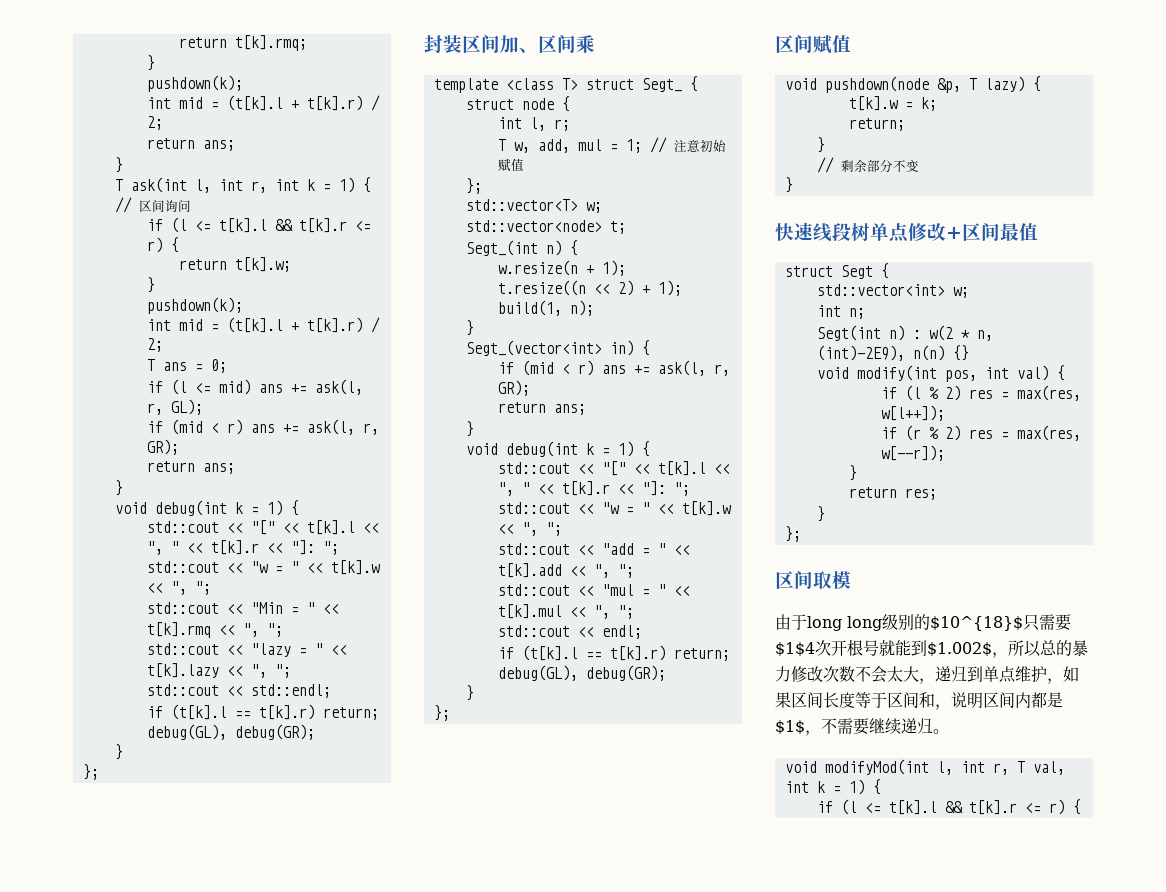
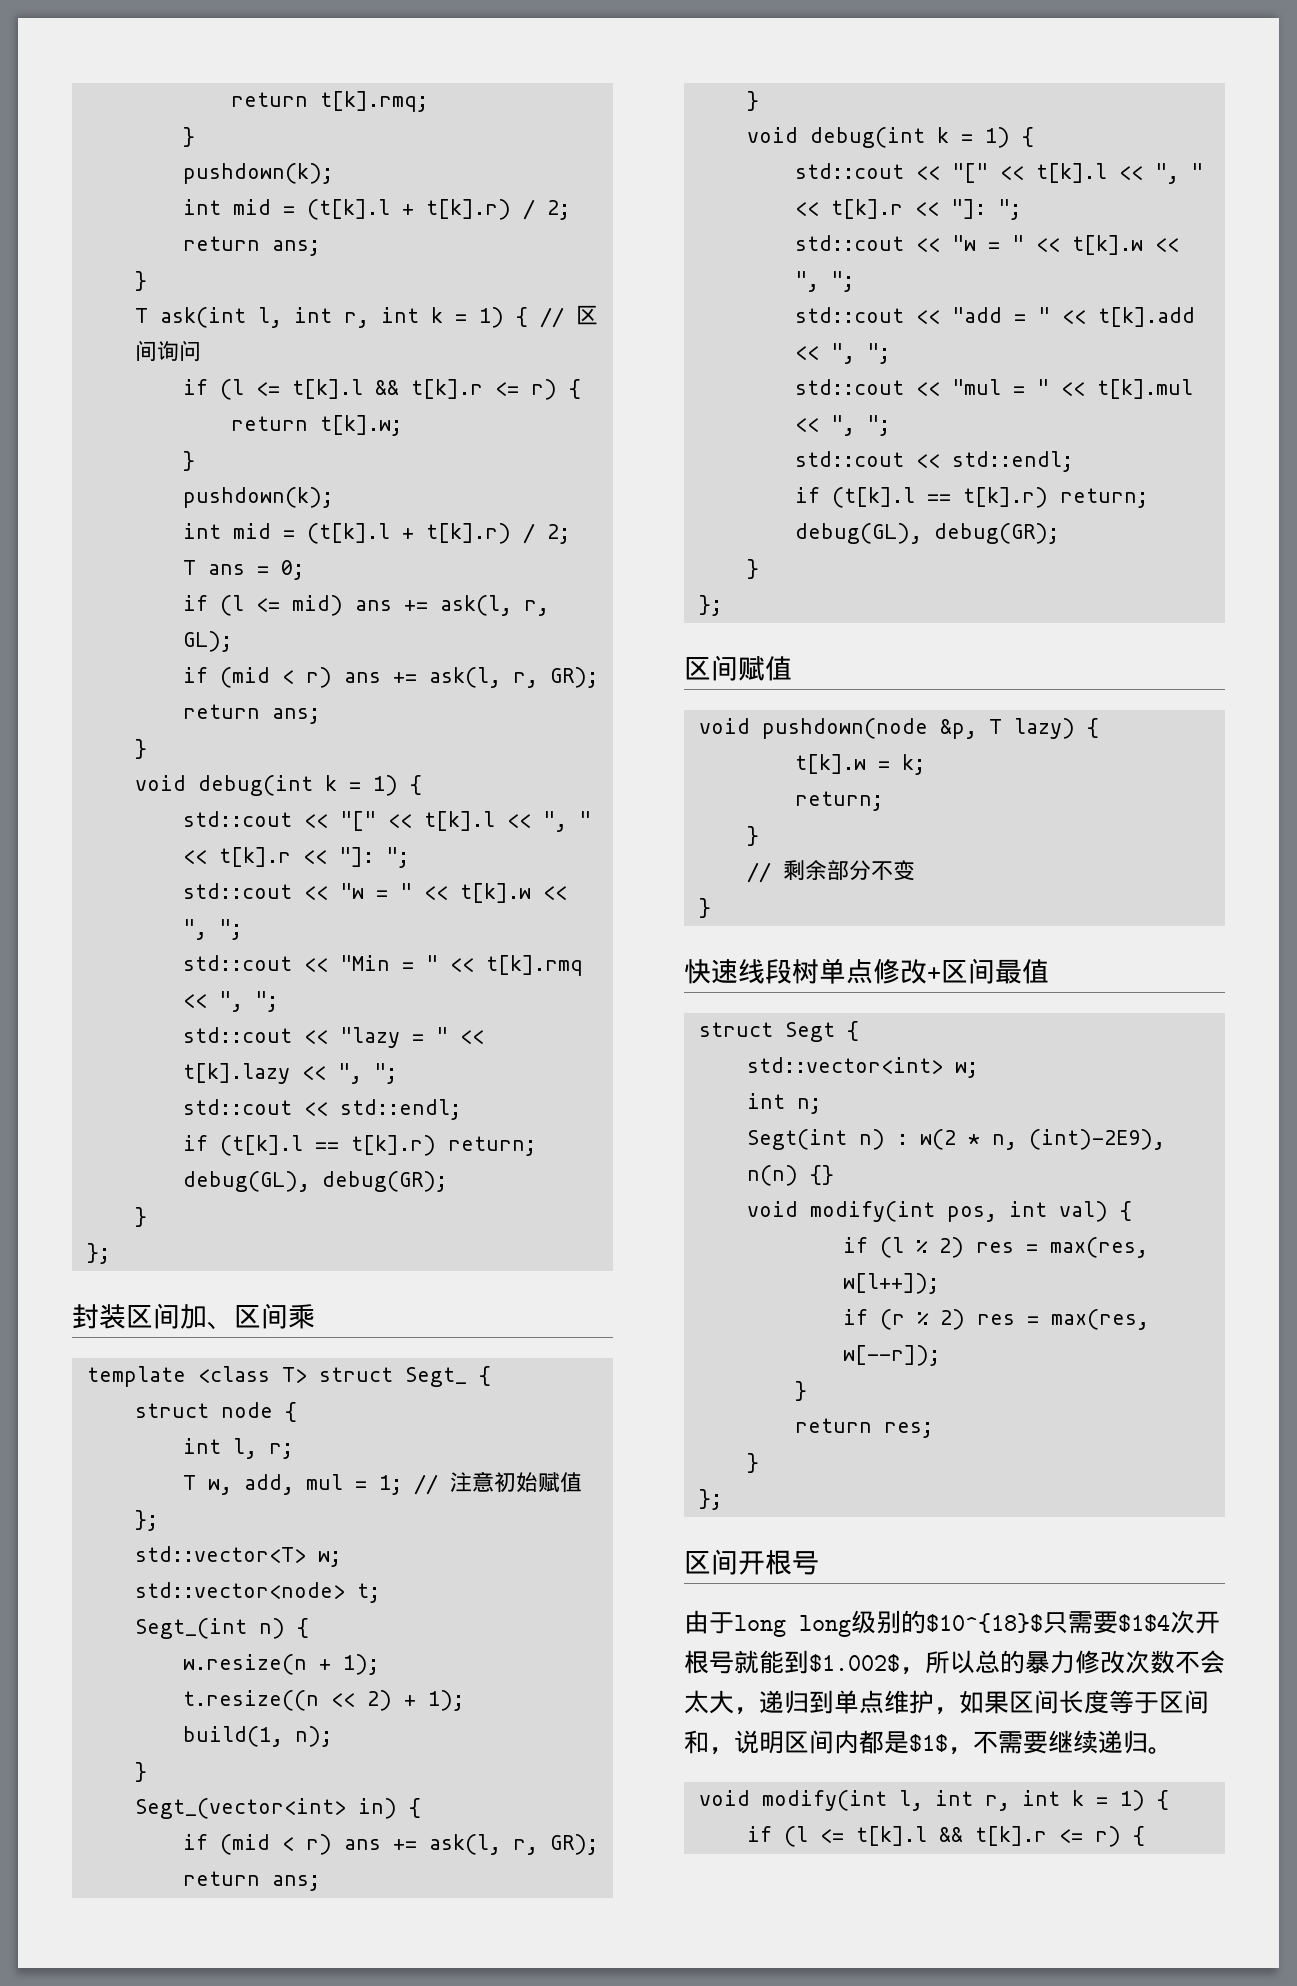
  std::cout << "mul = " << t[k].mul << ", ";
- std::cout << endl;
+ std::cout << std::endl;
- 区间取模
+ 区间开根号
- void modifyMod(int l, int r, T val, int k = 1) {
+ void modify(int l, int r, int k = 1) {

